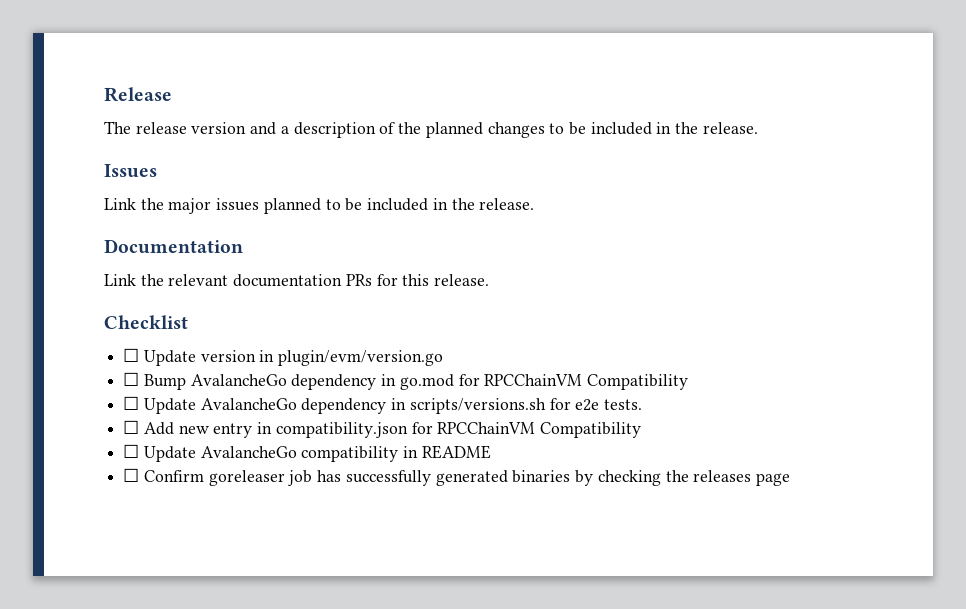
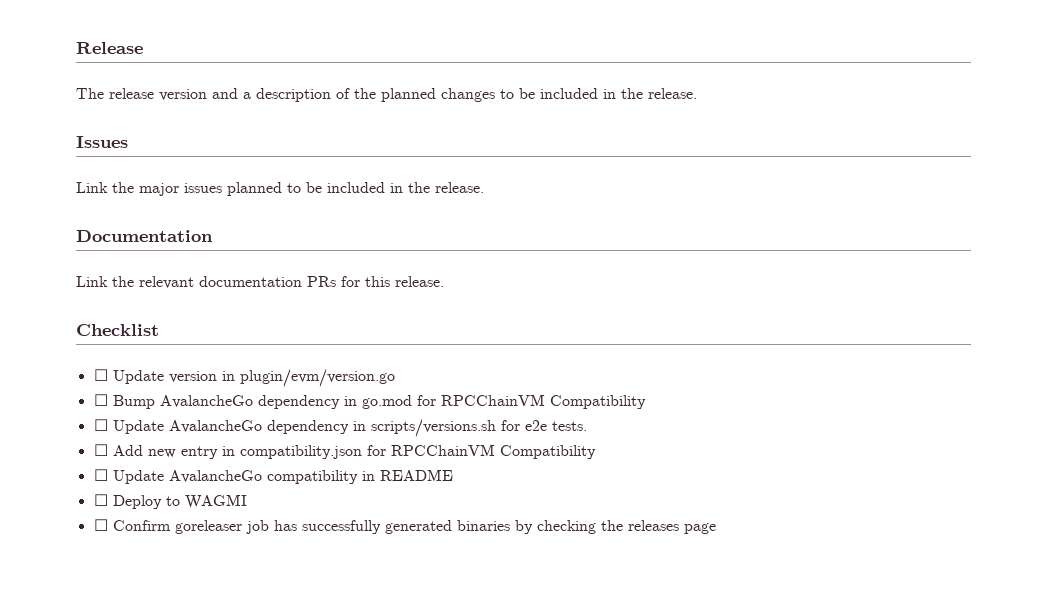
+ ☐ Deploy to WAGMI

